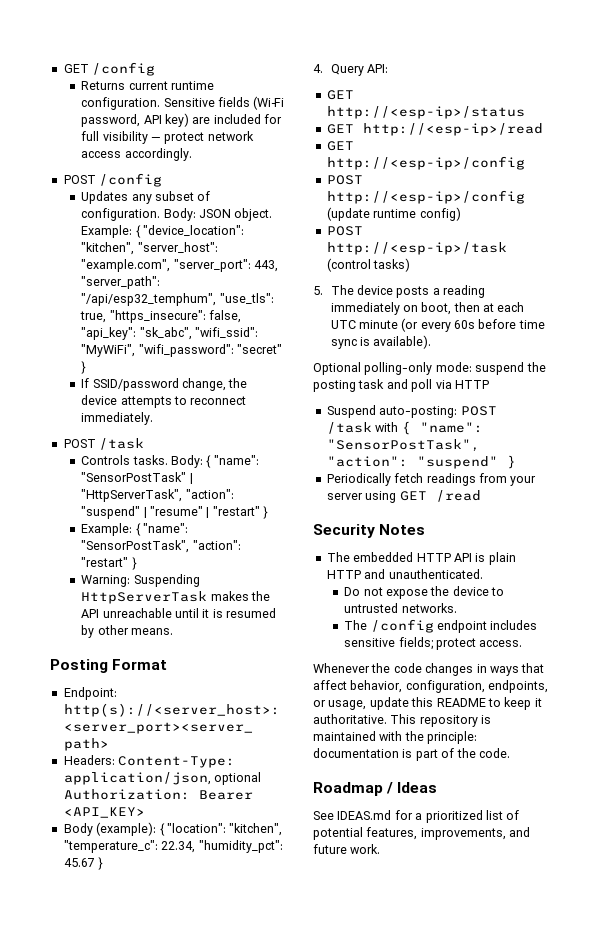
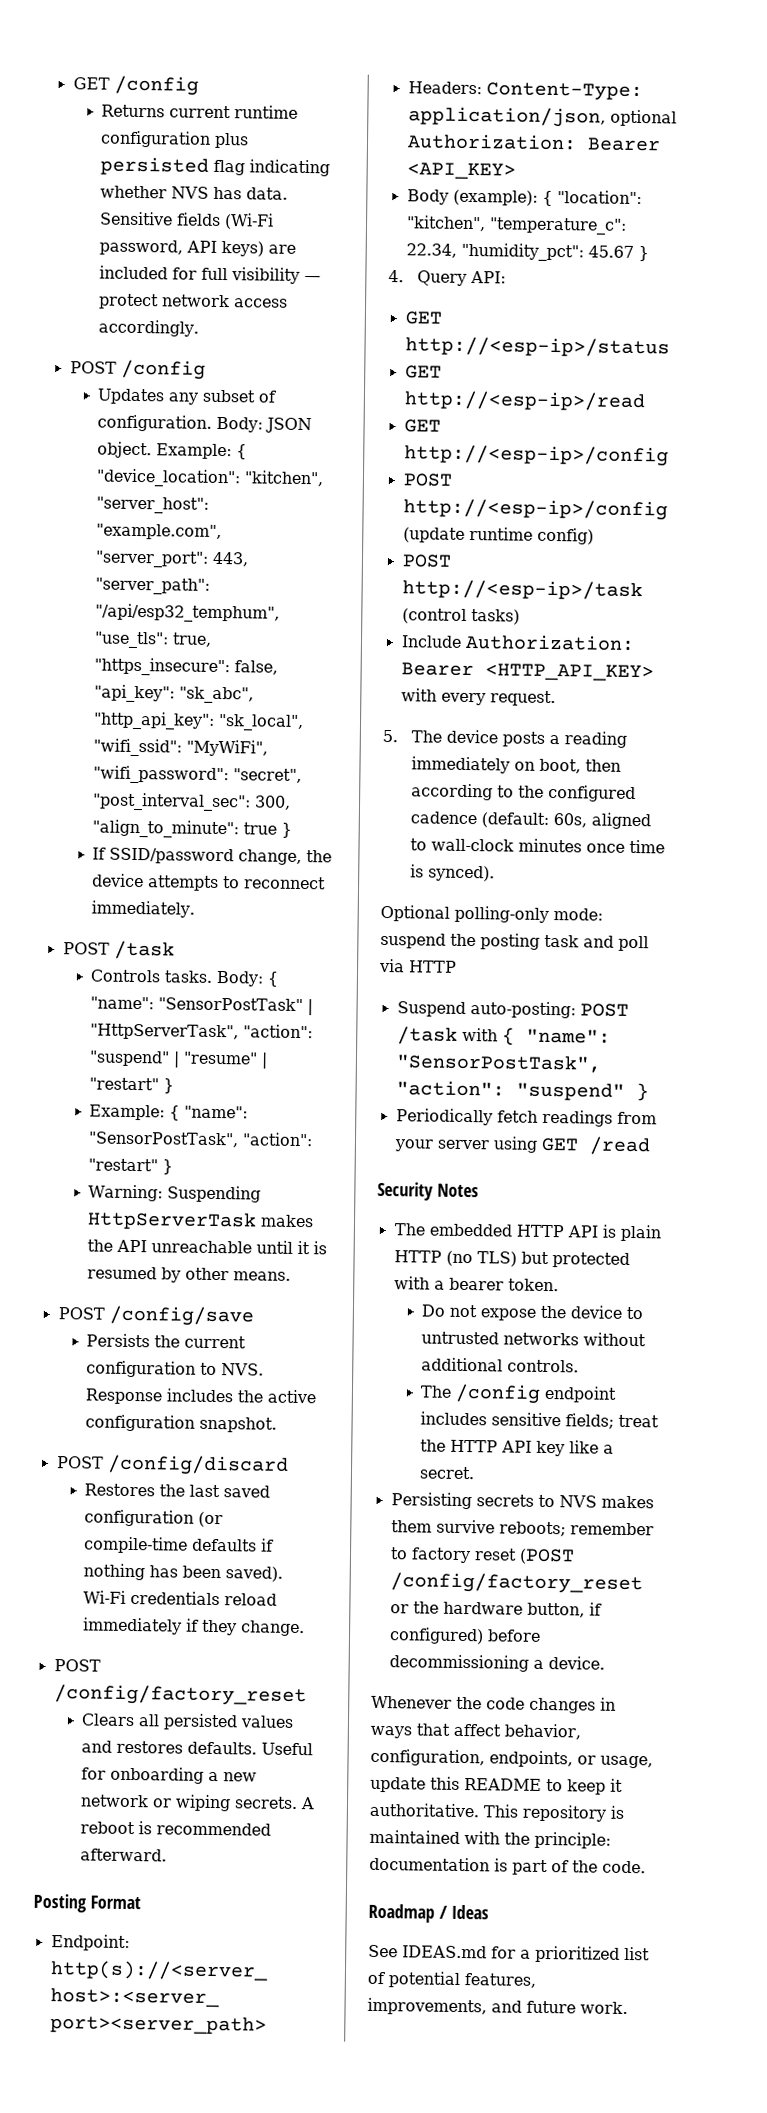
- Returns current runtime configuration.
+ Returns current runtime configuration plus persisted flag indicating whether NVS has data.
- Sensitive fields (Wi‑Fi password, API key) are included for full visibility — protect network access accordingly.
+ Sensitive fields (Wi‑Fi password, API keys) are included for full visibility — protect network access accordingly.
- Example: { "device_location": "kitchen", "server_host": "example.com", "server_port": 443, "server_path": "/api/esp32_temphum", "use_tls": true, "https_insecure": false, "api_key": "sk_abc", "wifi_ssid": "MyWiFi", "wifi_password": "secret" }
+ Example: { "device_location": "kitchen", "server_host": "example.com", "server_port": 443, "server_path": "/api/esp32_temphum", "use_tls": true, "https_insecure": false, "api_key": "sk_abc", "http_api_key": "sk_local", "wifi_ssid": "MyWiFi", "wifi_password": "secret", "post_interval_sec": 300, "align_to_minute": true }
+ POST /config/save
+ Persists the current configuration to NVS. Response includes the active configuration snapshot.
+ POST /config/discard
+ Restores the last saved configuration (or compile-time defaults if nothing has been saved). Wi-Fi credentials reload immediately if they change.
+ POST /config/factory_reset
+ Clears all persisted values and restores defaults. Useful for onboarding a new network or wiping secrets. A reboot is recommended afterward.
+ Include Authorization: Bearer <HTTP_API_KEY> with every request.
- 5. The device posts a reading immediately on boot, then at each UTC minute (or every 60s before time sync is available).
+ 5. The device posts a reading immediately on boot, then according to the configured cadence (default: 60s, aligned to wall-clock minutes once time is synced).
- The embedded HTTP API is plain HTTP and unauthenticated.
+ The embedded HTTP API is plain HTTP (no TLS) but protected with a bearer token.
- Do not expose the device to untrusted networks.
+ Do not expose the device to untrusted networks without additional controls.
- The /config endpoint includes sensitive fields; protect access.
+ The /config endpoint includes sensitive fields; treat the HTTP API key like a secret.
+ Persisting secrets to NVS makes them survive reboots; remember to factory reset (POST /config/factory_reset or the hardware button, if configured) before decommissioning a device.

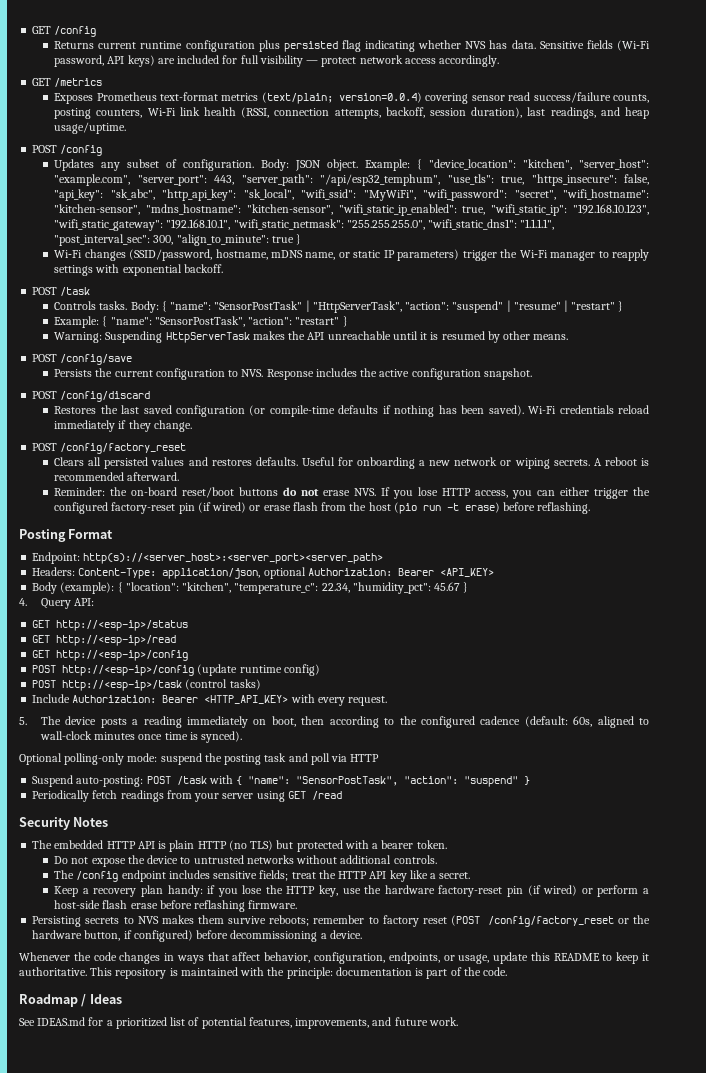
+ GET /metrics
+ Exposes Prometheus text-format metrics (text/plain; version=0.0.4) covering sensor read success/failure counts, posting counters, Wi‑Fi link health (RSSI, connection attempts, backoff, session duration), last readings, and heap usage/uptime.
- Example: { "device_location": "kitchen", "server_host": "example.com", "server_port": 443, "server_path": "/api/esp32_temphum", "use_tls": true, "https_insecure": false, "api_key": "sk_abc", "http_api_key": "sk_local", "wifi_ssid": "MyWiFi", "wifi_password": "secret", "post_interval_sec": 300, "align_to_minute": true }
+ Example: { "device_location": "kitchen", "server_host": "example.com", "server_port": 443, "server_path": "/api/esp32_temphum", "use_tls": true, "https_insecure": false, "api_key": "sk_abc", "http_api_key": "sk_local", "wifi_ssid": "MyWiFi", "wifi_password": "secret", "wifi_hostname": "kitchen-sensor", "mdns_hostname": "kitchen-sensor", "wifi_static_ip_enabled": true, "wifi_static_ip": "192.168.10.123", "wifi_static_gateway": "192.168.10.1", "wifi_static_netmask": "255.255.255.0", "wifi_static_dns1": "1.1.1.1", "post_interval_sec": 300, "align_to_minute": true }
- If SSID/password change, the device attempts to reconnect immediately.
+ Wi‑Fi changes (SSID/password, hostname, mDNS name, or static IP parameters) trigger the Wi‑Fi manager to reapply settings with exponential backoff.
+ Reminder: the on-board reset/boot buttons do not erase NVS. If you lose HTTP access, you can either trigger the configured factory-reset pin (if wired) or erase flash from the host (pio run -t erase) before reflashing.
+ Keep a recovery plan handy: if you lose the HTTP key, use the hardware factory-reset pin (if wired) or perform a host-side flash erase before reflashing firmware.

